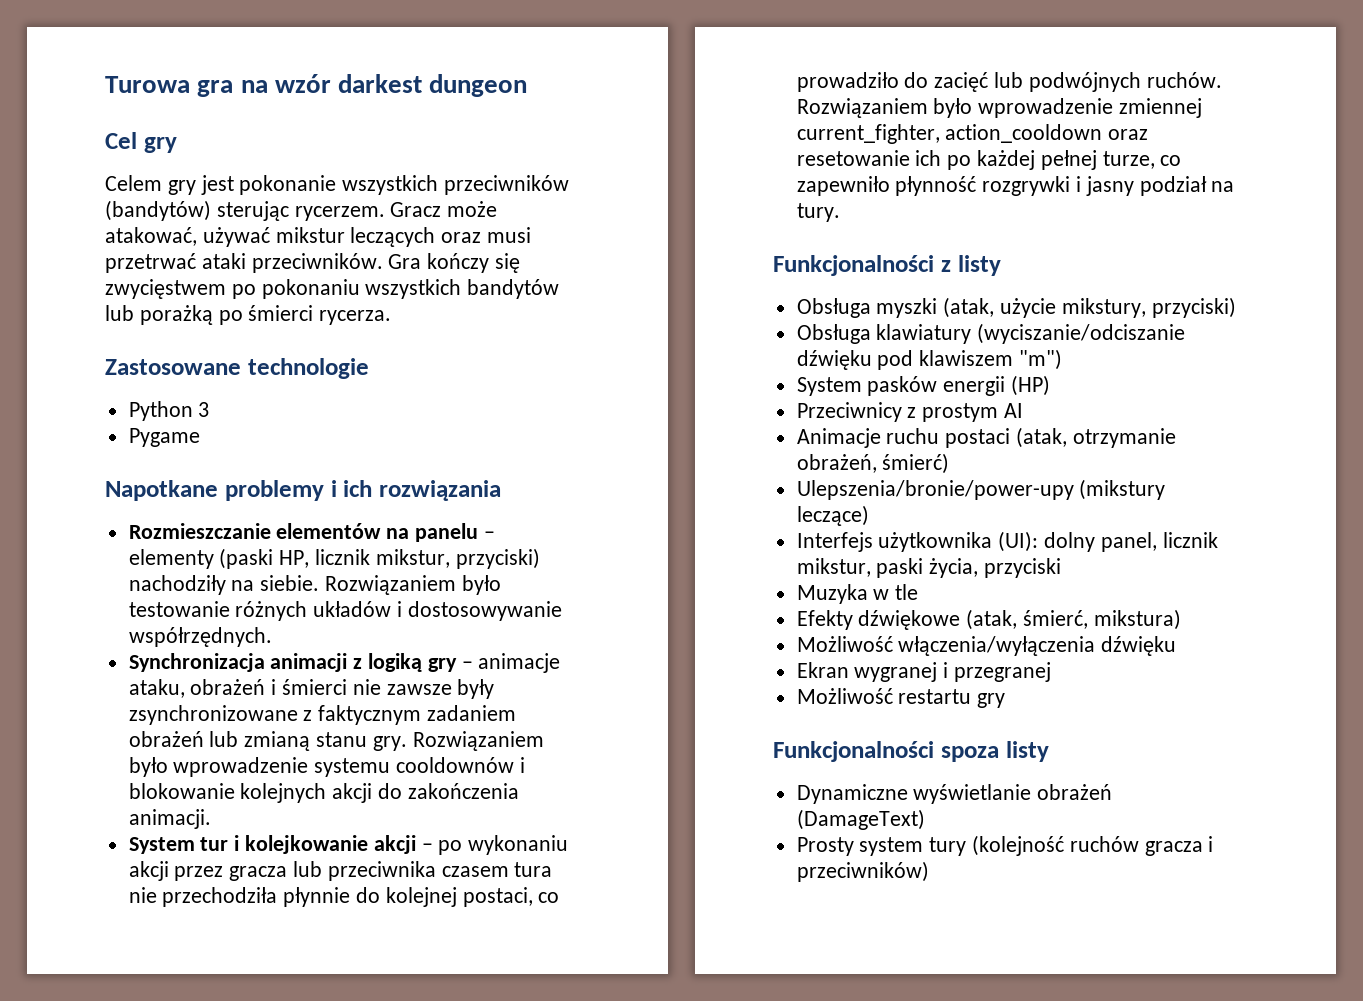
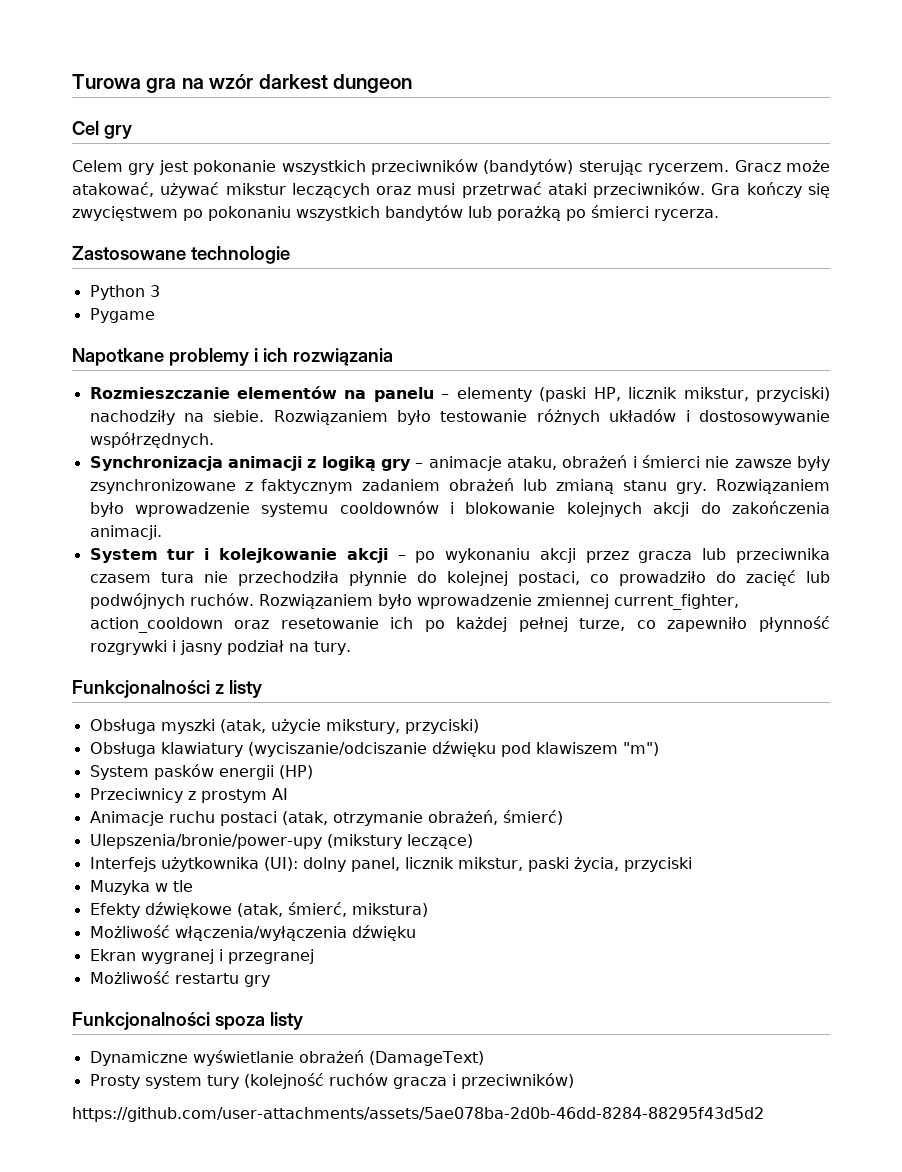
+ https://github.com/user-attachments/assets/5ae078ba-2d0b-46dd-8284-88295f43d5d2

